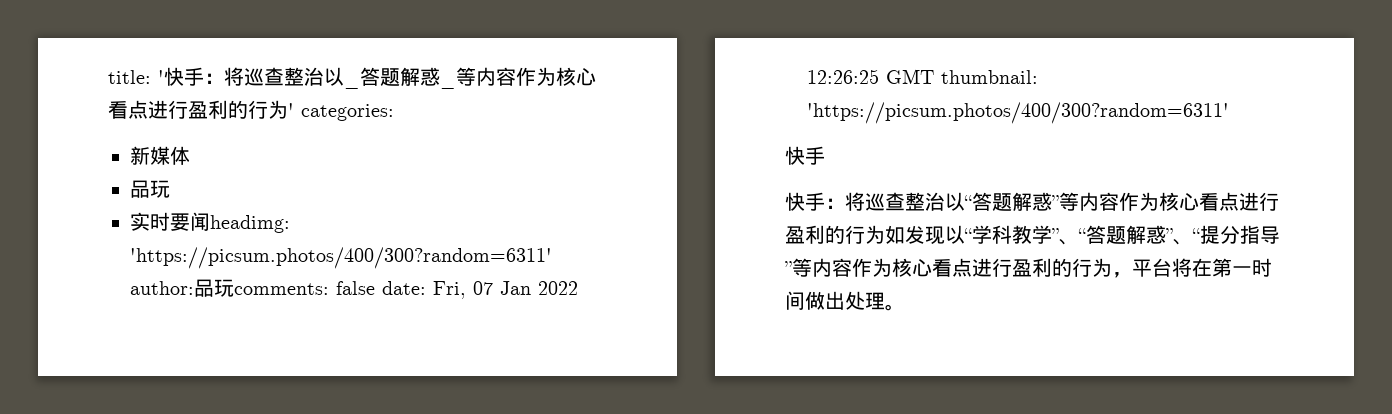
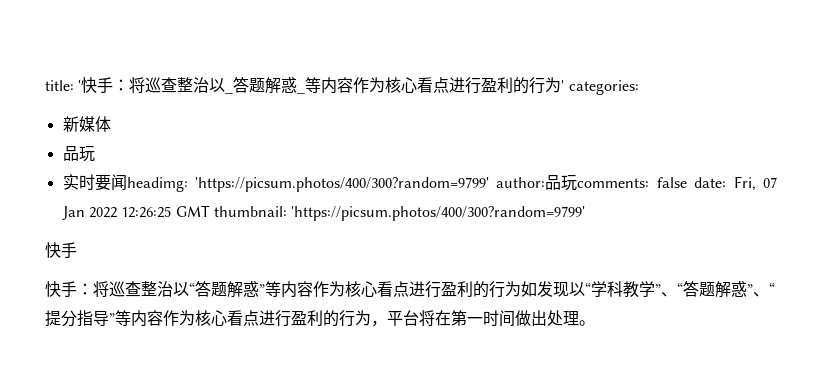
- 实时要闻headimg: 'https://picsum.photos/400/300?random=6311' author:品玩comments: false date: Fri, 07 Jan 2022 12:26:25 GMT thumbnail: 'https://picsum.photos/400/300?random=6311'
+ 实时要闻headimg: 'https://picsum.photos/400/300?random=9799' author:品玩comments: false date: Fri, 07 Jan 2022 12:26:25 GMT thumbnail: 'https://picsum.photos/400/300?random=9799'

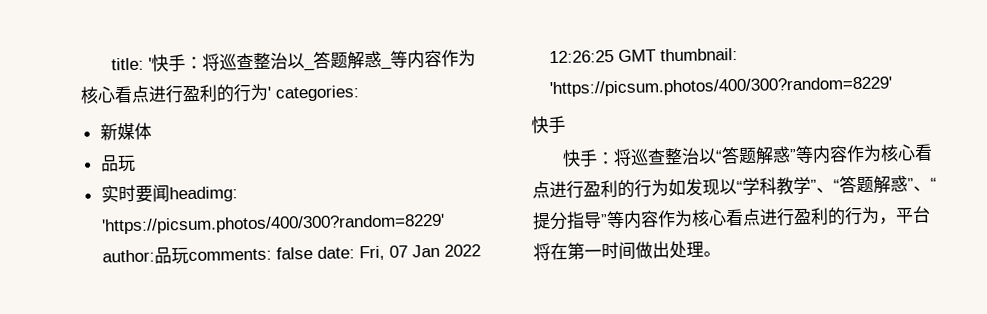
- 实时要闻headimg: 'https://picsum.photos/400/300?random=9799' author:品玩comments: false date: Fri, 07 Jan 2022 12:26:25 GMT thumbnail: 'https://picsum.photos/400/300?random=9799'
+ 实时要闻headimg: 'https://picsum.photos/400/300?random=8229' author:品玩comments: false date: Fri, 07 Jan 2022 12:26:25 GMT thumbnail: 'https://picsum.photos/400/300?random=8229'

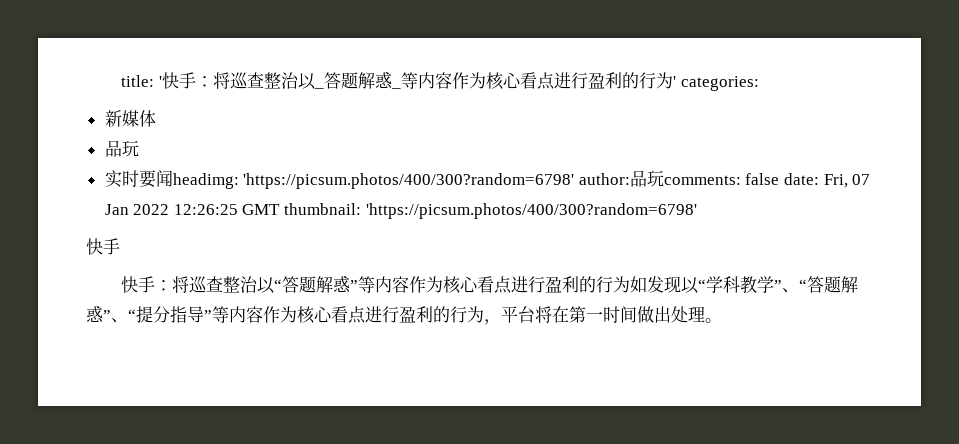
- 实时要闻headimg: 'https://picsum.photos/400/300?random=8229' author:品玩comments: false date: Fri, 07 Jan 2022 12:26:25 GMT thumbnail: 'https://picsum.photos/400/300?random=8229'
+ 实时要闻headimg: 'https://picsum.photos/400/300?random=6798' author:品玩comments: false date: Fri, 07 Jan 2022 12:26:25 GMT thumbnail: 'https://picsum.photos/400/300?random=6798'

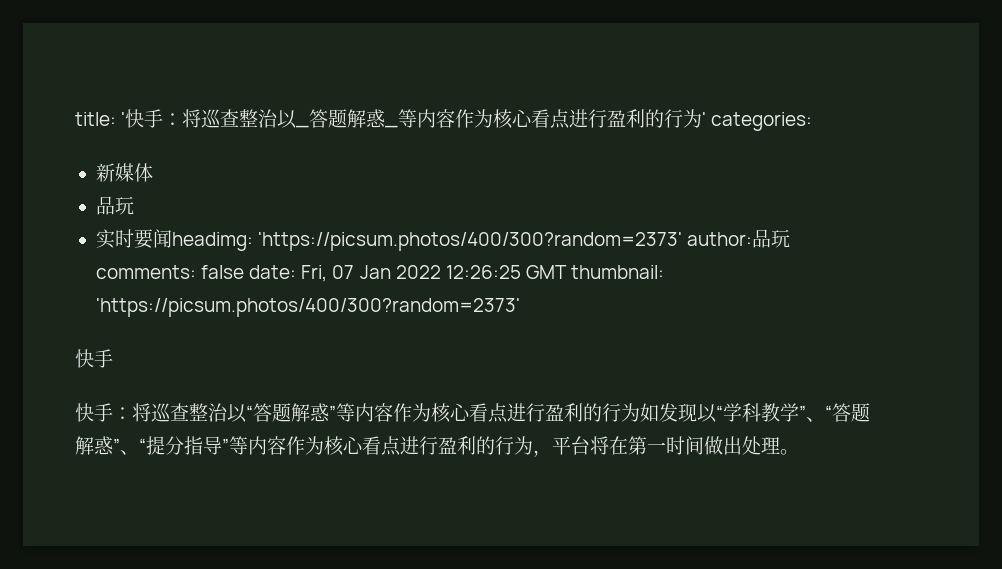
- 实时要闻headimg: 'https://picsum.photos/400/300?random=6798' author:品玩comments: false date: Fri, 07 Jan 2022 12:26:25 GMT thumbnail: 'https://picsum.photos/400/300?random=6798'
+ 实时要闻headimg: 'https://picsum.photos/400/300?random=2373' author:品玩comments: false date: Fri, 07 Jan 2022 12:26:25 GMT thumbnail: 'https://picsum.photos/400/300?random=2373'

